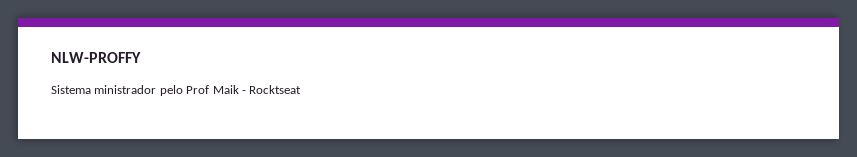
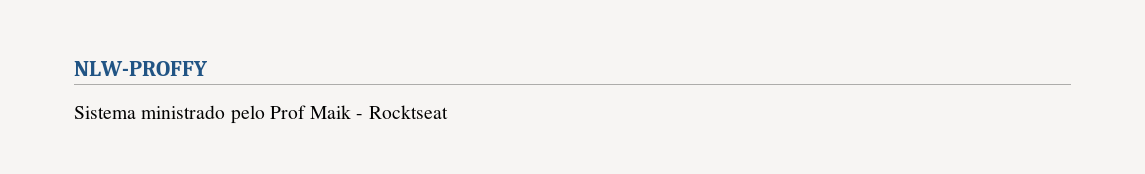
- Sistema ministrador pelo Prof Maik - Rocktseat
+ Sistema ministrado pelo Prof Maik - Rocktseat

